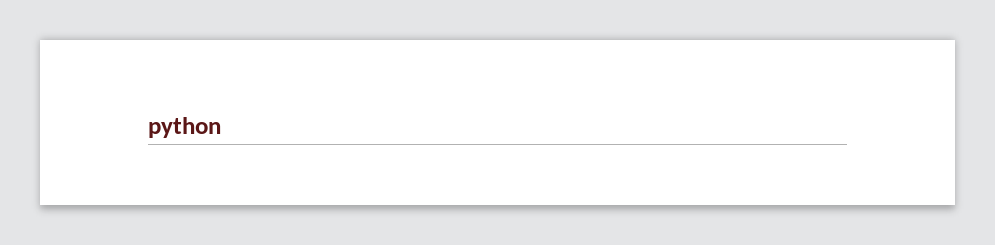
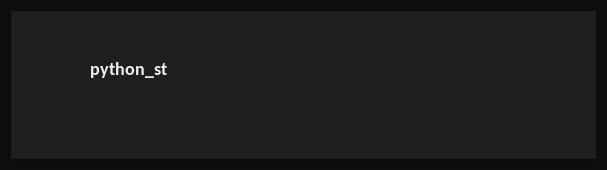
- python
+ python_st

